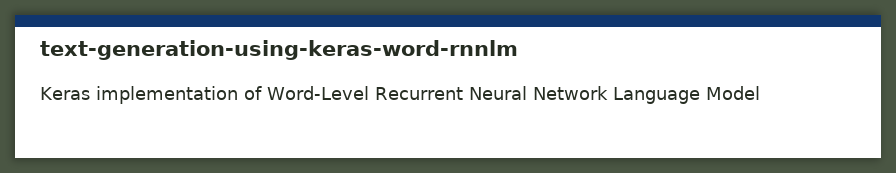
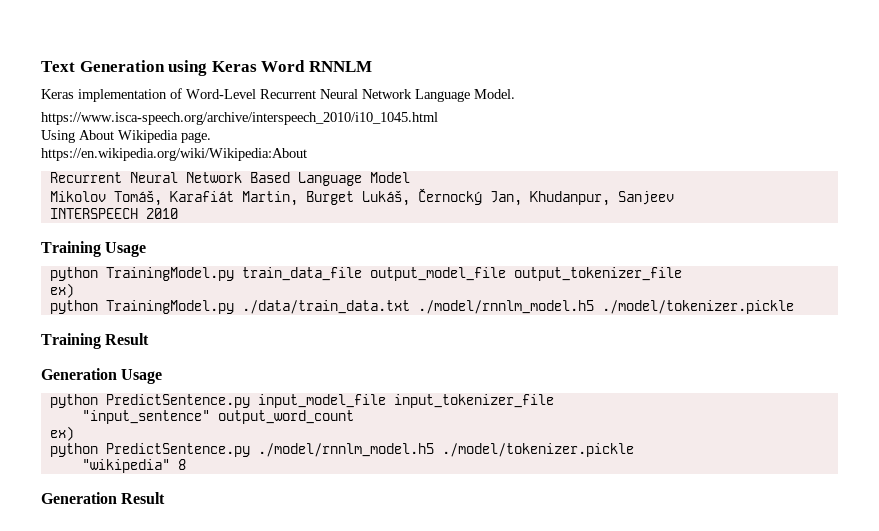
- text-generation-using-keras-word-rnnlm
+ Text Generation using Keras Word RNNLM
- Keras implementation of Word-Level Recurrent Neural Network Language Model
+ Keras implementation of Word-Level Recurrent Neural Network Language Model.
+ https://www.isca-speech.org/archive/interspeech_2010/i10_1045.html
+ Using About Wikipedia page.
+ https://en.wikipedia.org/wiki/Wikipedia:About
+ Recurrent Neural Network Based Language Model
+ Mikolov Tomáš, Karafiát Martin, Burget Lukáš, Černocký Jan, Khudanpur, Sanjeev
+ INTERSPEECH 2010
+ Training Usage
+ python TrainingModel.py train_data_file output_model_file output_tokenizer_file
+ ex)
+ python TrainingModel.py ./data/train_data.txt ./model/rnnlm_model.h5 ./model/tokenizer.pickle
+ Training Result
+ Generation Usage
+ python PredictSentence.py input_model_file input_tokenizer_file
+ "input_sentence" output_word_count
+ ex)
+ python PredictSentence.py ./model/rnnlm_model.h5 ./model/tokenizer.pickle
+ "wikipedia" 8
+ Generation Result

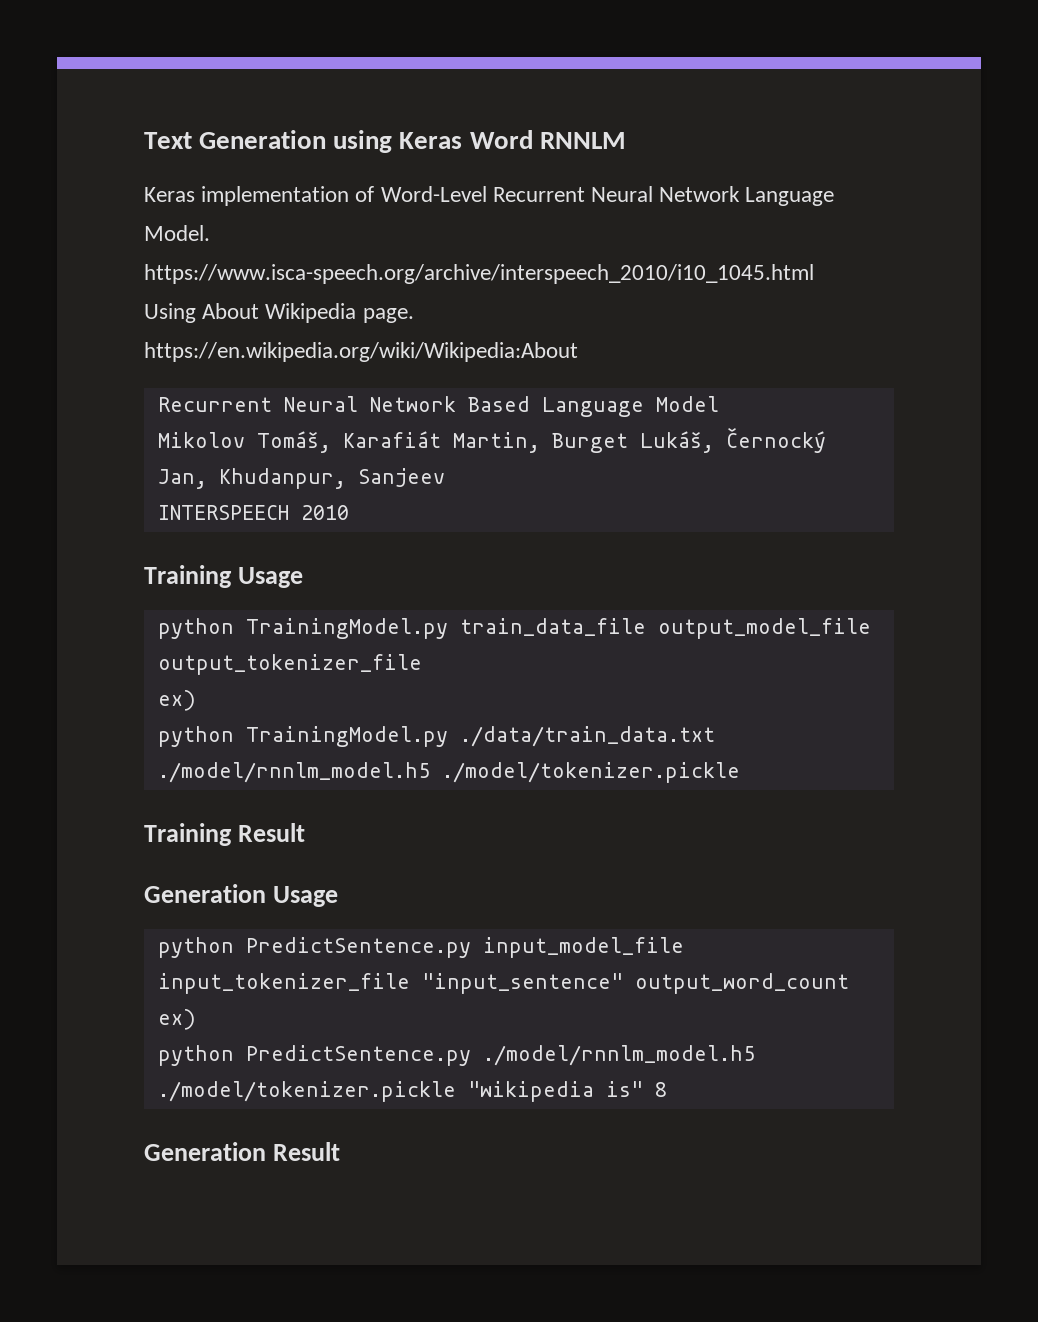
- python PredictSentence.py input_model_file input_tokenizer_file
- "input_sentence" output_word_count
+ python PredictSentence.py input_model_file input_tokenizer_file "input_sentence" output_word_count
- python PredictSentence.py ./model/rnnlm_model.h5 ./model/tokenizer.pickle
- "wikipedia" 8
+ python PredictSentence.py ./model/rnnlm_model.h5 ./model/tokenizer.pickle "wikipedia is" 8

